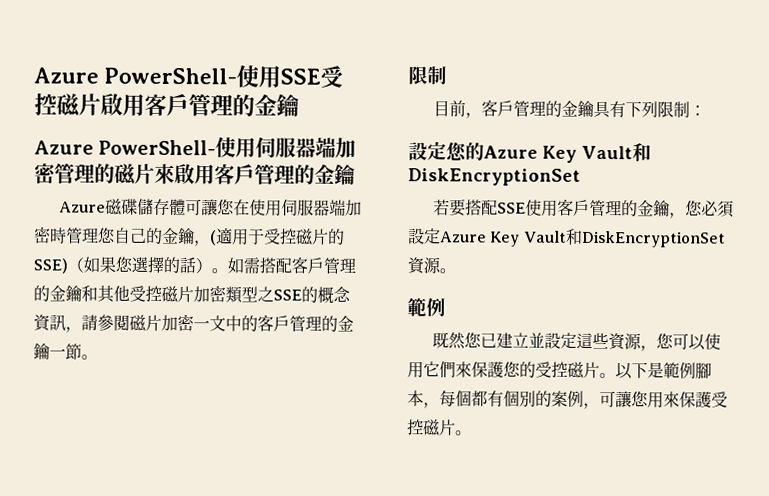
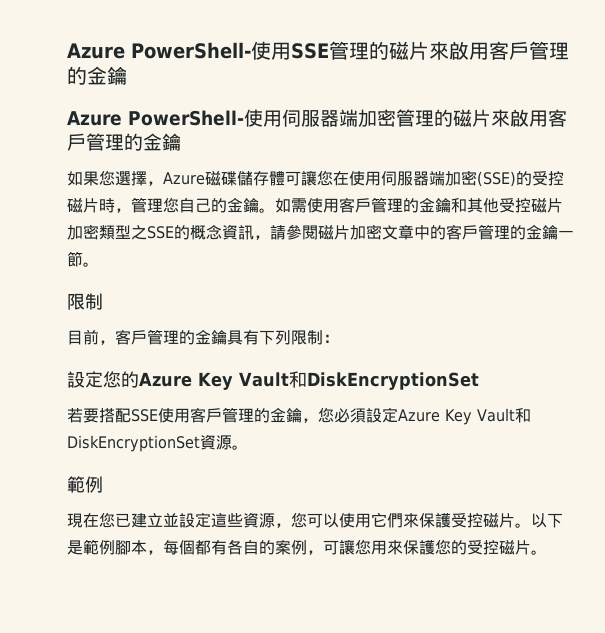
- Azure PowerShell-使用SSE受控磁片啟用客戶管理的金鑰
+ Azure PowerShell-使用SSE管理的磁片來啟用客戶管理的金鑰
- Azure磁碟儲存體可讓您在使用伺服器端加密時管理您自己的金鑰，(適用于受控磁片的SSE)（如果您選擇的話）。如需搭配客戶管理的金鑰和其他受控磁片加密類型之SSE的概念資訊，請參閱磁片加密一文中的客戶管理的金鑰一節。
+ 如果您選擇，Azure磁碟儲存體可讓您在使用伺服器端加密(SSE)的受控磁片時，管理您自己的金鑰。如需使用客戶管理的金鑰和其他受控磁片加密類型之SSE的概念資訊，請參閱磁片加密文章中的客戶管理的金鑰一節。
- 既然您已建立並設定這些資源，您可以使用它們來保護您的受控磁片。
+ 現在您已建立並設定這些資源，您可以使用它們來保護受控磁片。
- 以下是範例腳本，每個都有個別的案例，可讓您用來保護受控磁片。
+ 以下是範例腳本，每個都有各自的案例，可讓您用來保護您的受控磁片。

